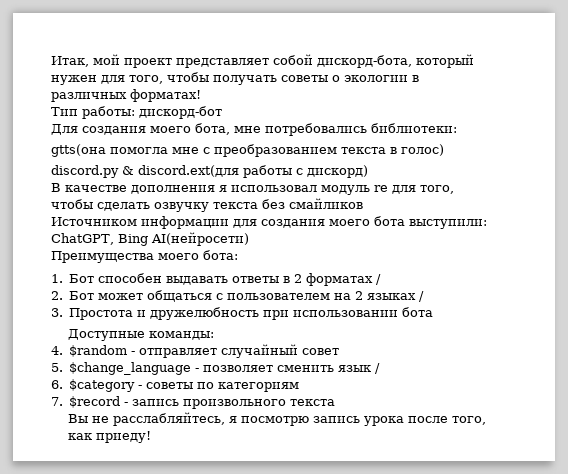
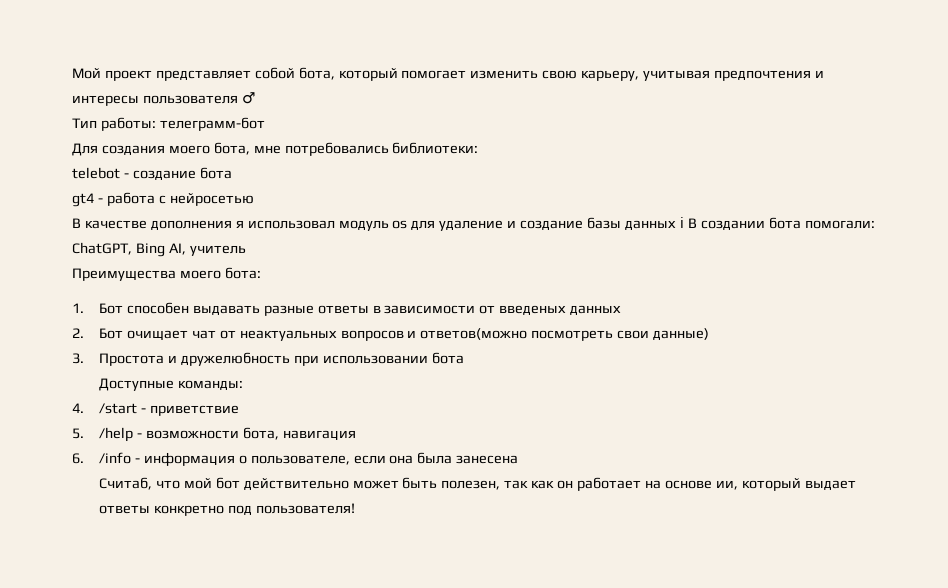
- Итак, мой проект представляет собой дискорд-бота, который нужен для того, чтобы получать советы о экологии в различных форматах!
+ Мой проект представляет собой бота, который помогает изменить свою карьеру, учитывая предпочтения и интересы пользователя ♂
- Тип работы: дискорд-бот
+ Тип работы: телеграмм-бот
- gtts(она помогла мне с преобразованием текста в голос)
- discord.py & discord.ext(для работы с дискорд)
+ telebot - создание бота
+ gt4 - работа с нейросетью
- В качестве дополнения я использовал модуль re для того, чтобы сделать озвучку текста без смайликов
- Источником информации для создания моего бота выступили: ChatGPT, Bing AI(нейросети)
+ В качестве дополнения я использовал модуль os для удаление и создание базы данных ℹ В создании бота помогали: ChatGPT, Bing AI, учитель
- 1. Бот способен выдавать ответы в 2 форматах /
- 2. Бот может общаться с пользователем на 2 языках /
+ 1. Бот способен выдавать разные ответы в зависимости от введеных данных
+ 2. Бот очищает чат от неактуальных вопросов и ответов(можно посмотреть свои данные)
- 4. $random - отправляет случайный совет
- 5. $change_language - позволяет сменить язык /
- 6. $category - советы по категориям
- 7. $record - запись произвольного текста
- Вы не расслабляйтесь, я посмотрю запись урока после того, как приеду!
+ 4. /start - приветствие
+ 5. /help - возможности бота, навигация
+ 6. /info - информация о пользователе, если она была занесена
+ Считаб, что мой бот действительно может быть полезен, так как он работает на основе ии, который выдает ответы конкретно под пользователя!

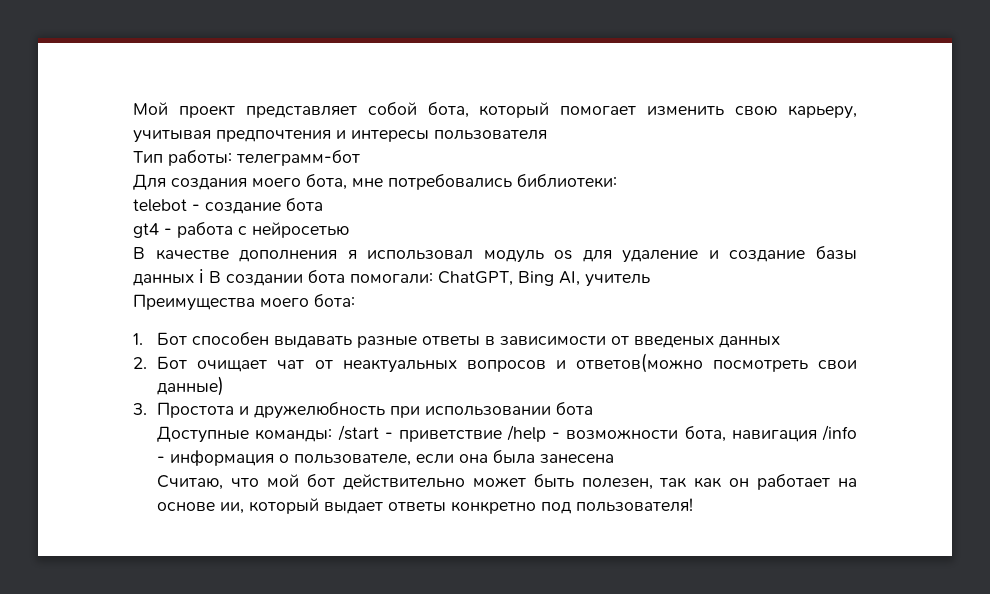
- Мой проект представляет собой бота, который помогает изменить свою карьеру, учитывая предпочтения и интересы пользователя ♂
+ Мой проект представляет собой бота, который помогает изменить свою карьеру, учитывая предпочтения и интересы пользователя
- Доступные команды:
- 4. /start - приветствие
- 5. /help - возможности бота, навигация
- 6. /info - информация о пользователе, если она была занесена
+ Доступные команды: /start - приветствие /help - возможности бота, навигация /info - информация о пользователе, если она была занесена
- Считаб, что мой бот действительно может быть полезен, так как он работает на основе ии, который выдает ответы конкретно под пользователя!
+ Считаю, что мой бот действительно может быть полезен, так как он работает на основе ии, который выдает ответы конкретно под пользователя!

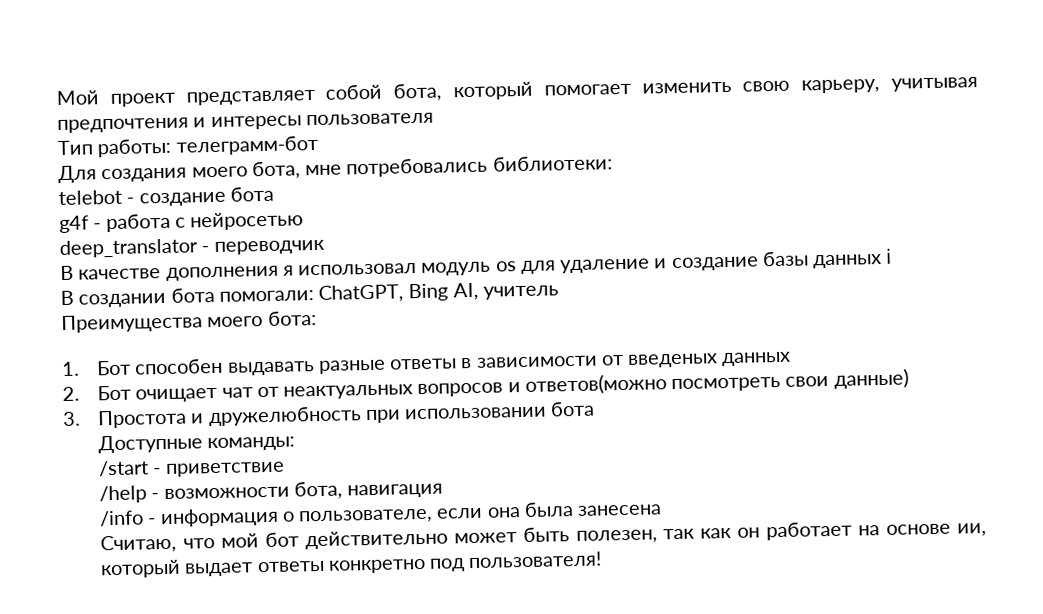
- gt4 - работа с нейросетью
+ g4f - работа с нейросетью
+ deep_translator - переводчик
- В качестве дополнения я использовал модуль os для удаление и создание базы данных ℹ В создании бота помогали: ChatGPT, Bing AI, учитель
+ В качестве дополнения я использовал модуль os для удаление и создание базы данных ℹ
+ В создании бота помогали: ChatGPT, Bing AI, учитель
- Доступные команды: /start - приветствие /help - возможности бота, навигация /info - информация о пользователе, если она была занесена
+ Доступные команды:
+ /start - приветствие
+ /help - возможности бота, навигация
+ /info - информация о пользователе, если она была занесена

